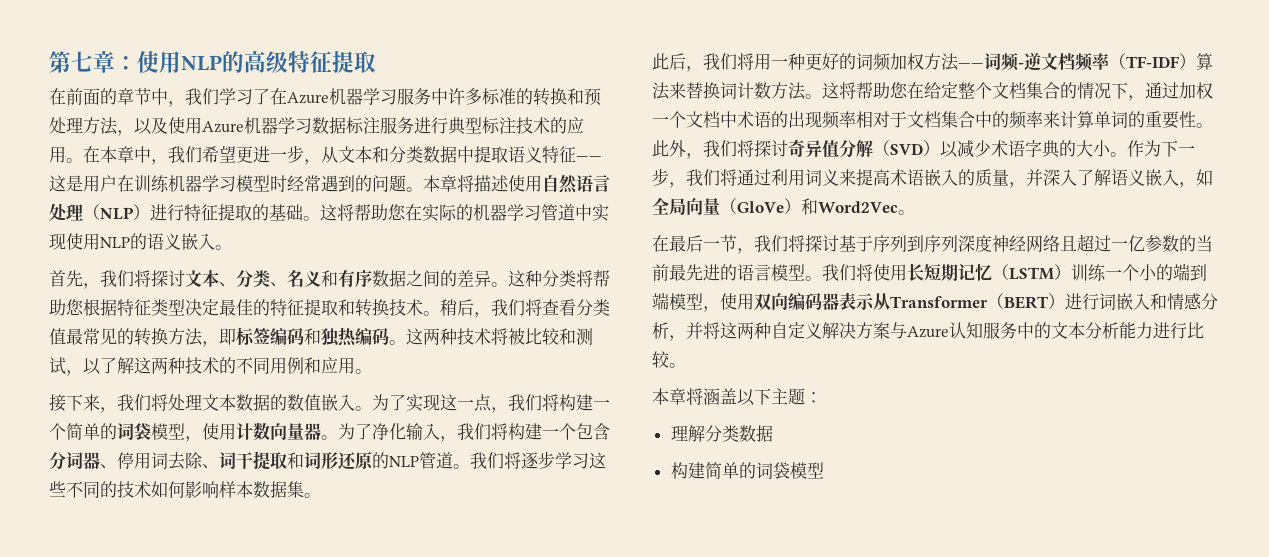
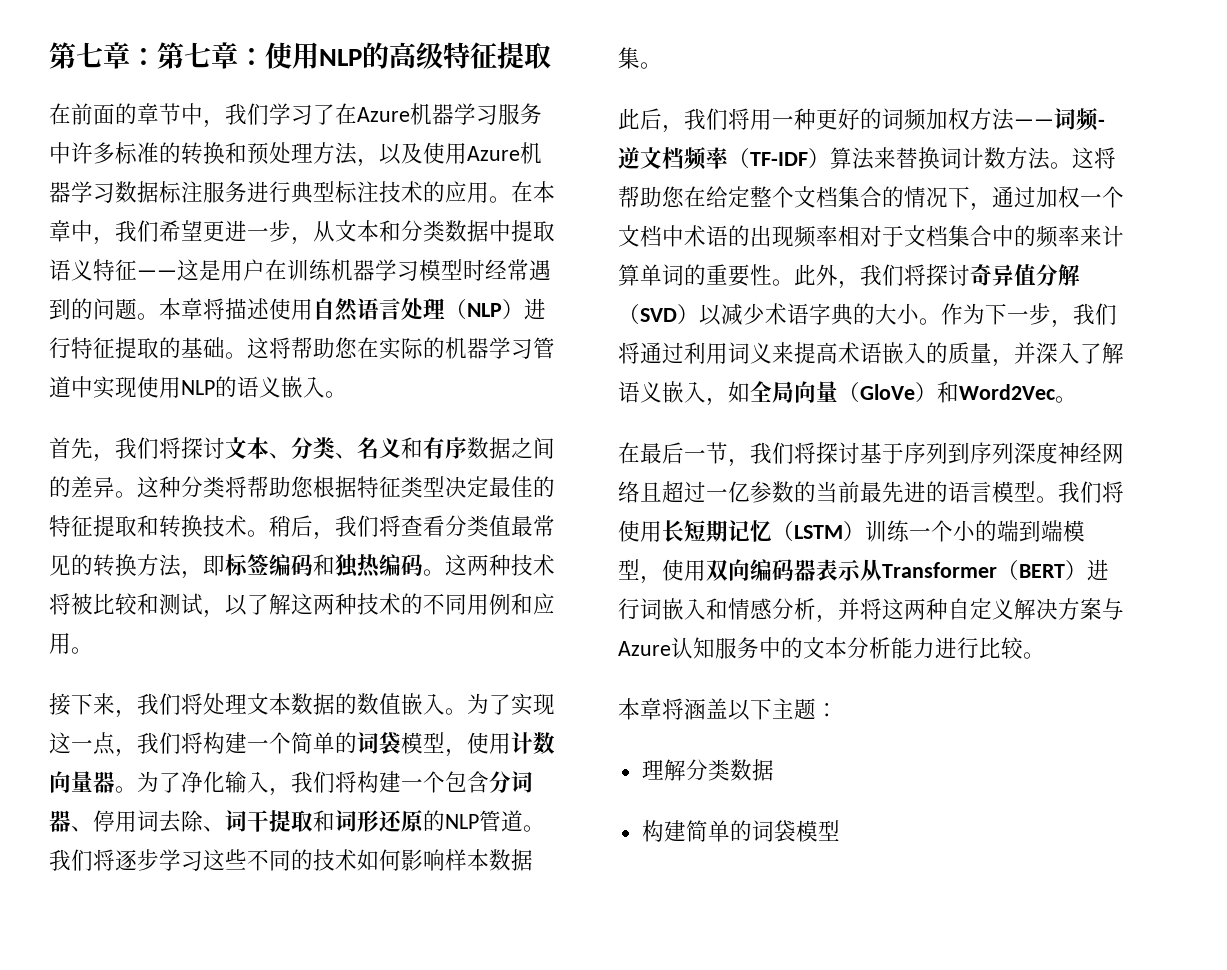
- 第七章：使用NLP的高级特征提取
+ 第七章：第七章：使用NLP的高级特征提取

